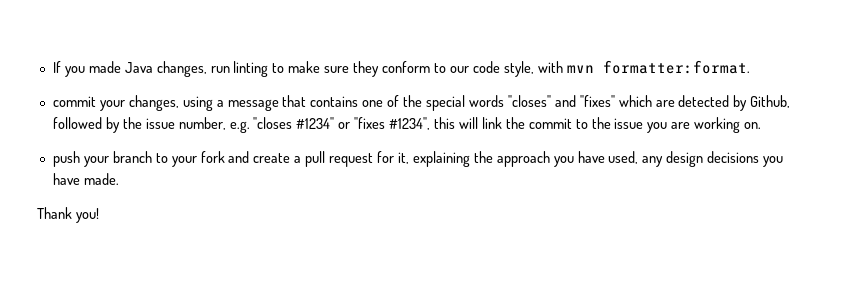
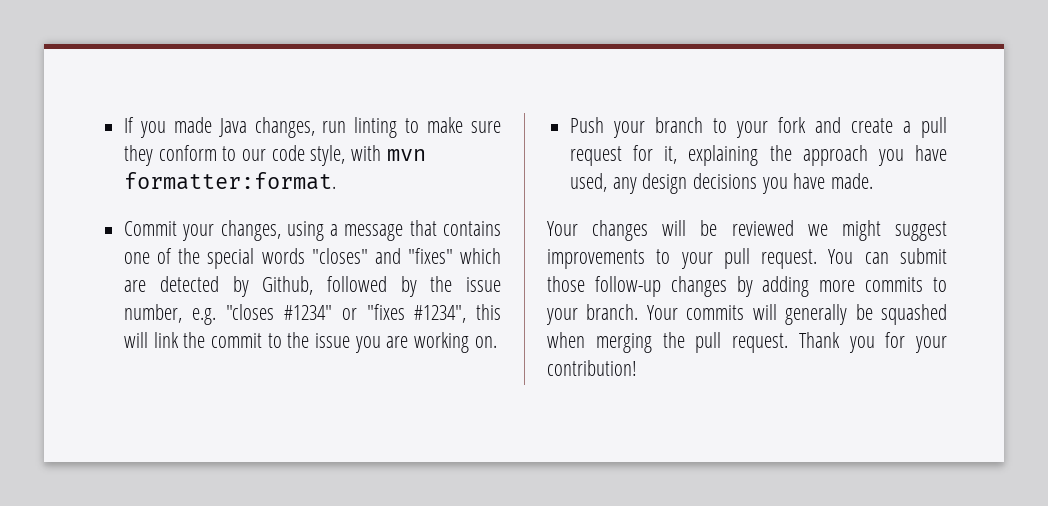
- commit your changes, using a message that contains one of the special words "closes" and "fixes" which are detected by Github, followed by the issue number, e.g. "closes #1234" or "fixes #1234", this will link the commit to the issue you are working on.
+ Commit your changes, using a message that contains one of the special words "closes" and "fixes" which are detected by Github, followed by the issue number, e.g. "closes #1234" or "fixes #1234", this will link the commit to the issue you are working on.
- push your branch to your fork and create a pull request for it, explaining the approach you have used, any design decisions you have made.
+ Push your branch to your fork and create a pull request for it, explaining the approach you have used, any design decisions you have made.
- Thank you!
+ Your changes will be reviewed we might suggest improvements to your pull request. You can submit those follow-up changes by adding more commits to your branch. Your commits will generally be squashed when merging the pull request. Thank you for your contribution!

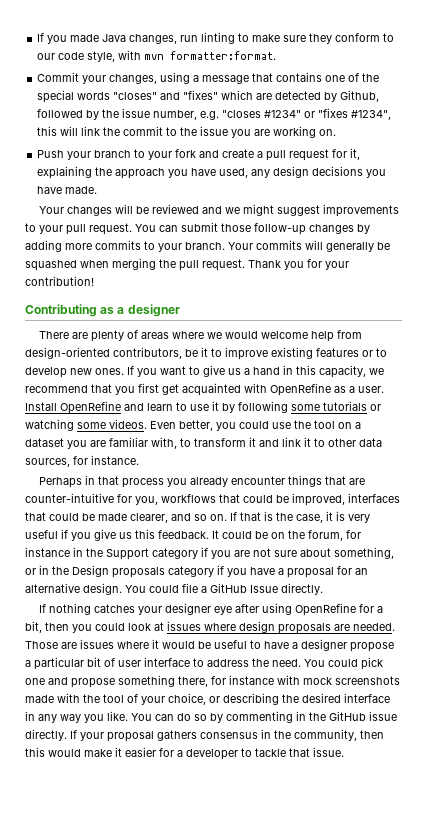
- Your changes will be reviewed we might suggest improvements to your pull request.
+ Your changes will be reviewed and we might suggest improvements to your pull request.
+ Contributing as a designer
+ There are plenty of areas where we would welcome help from design-oriented contributors, be it to improve existing features or to develop new ones. If you want to give us a hand in this capacity, we recommend that you first get acquainted with OpenRefine as a user. Install OpenRefine and learn to use it by following some tutorials or watching some videos. Even better, you could use the tool on a dataset you are familiar with, to transform it and link it to other data sources, for instance.
+ Perhaps in that process you already encounter things that are counter-intuitive for you, workflows that could be improved, interfaces that could be made clearer, and so on. If that is the case, it is very useful if you give us this feedback. It could be on the forum, for instance in the Support category if you are not sure about something, or in the Design proposals category if you have a proposal for an alternative design. You could file a GitHub Issue directly.
+ If nothing catches your designer eye after using OpenRefine for a bit, then you could look at issues where design proposals are needed. Those are issues where it would be useful to have a designer propose a particular bit of user interface to address the need. You could pick one and propose something there, for instance with mock screenshots made with the tool of your choice, or describing the desired interface in any way you like. You can do so by commenting in the GitHub issue directly. If your proposal gathers consensus in the community, then this would make it easier for a developer to tackle that issue.

